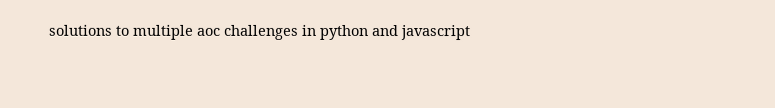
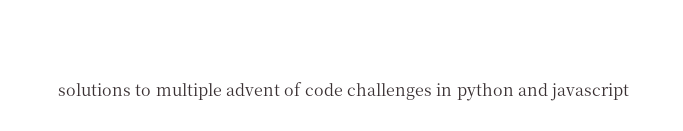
- solutions to multiple aoc challenges in python and javascript
+ solutions to multiple advent of code challenges in python and javascript

